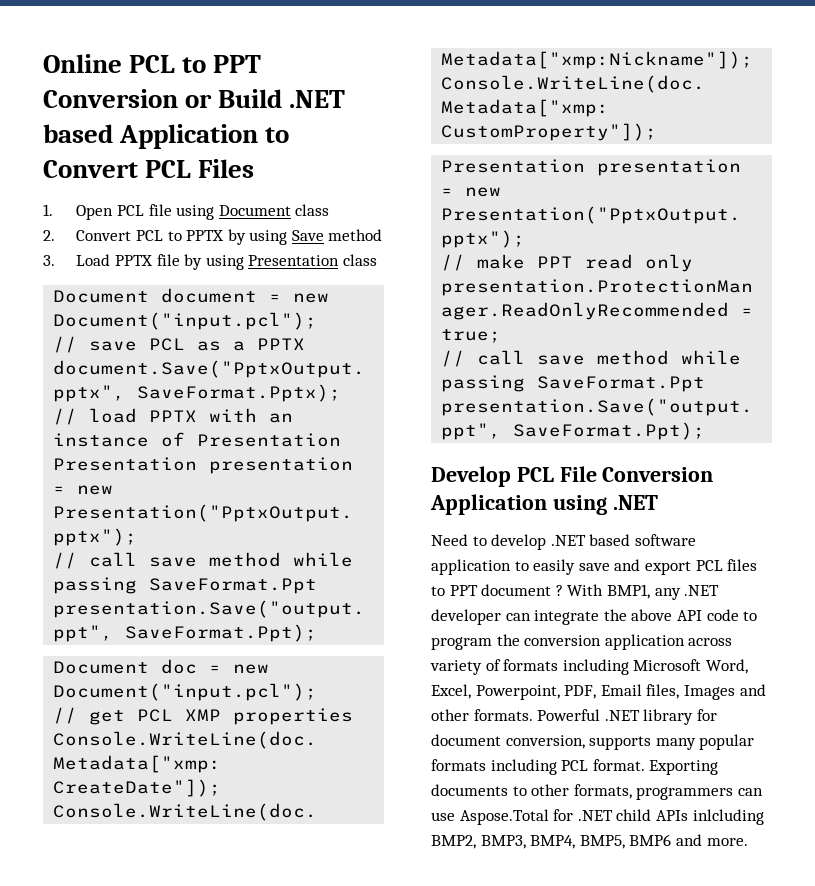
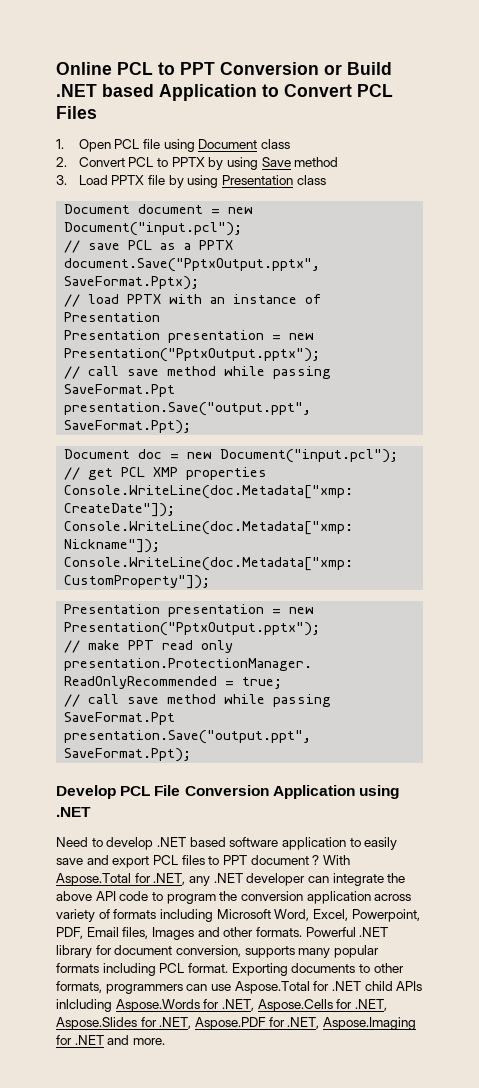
- With BMP1, any .NET developer can integrate the above API code to program the conversion application across variety of formats including Microsoft Word, Excel, Powerpoint, PDF, Email files, Images and other formats.
+ With Aspose.Total for .NET, any .NET developer can integrate the above API code to program the conversion application across variety of formats including Microsoft Word, Excel, Powerpoint, PDF, Email files, Images and other formats.
- Exporting documents to other formats, programmers can use Aspose.Total for .NET child APIs inlcluding BMP2, BMP3, BMP4, BMP5, BMP6 and more.
+ Exporting documents to other formats, programmers can use Aspose.Total for .NET child APIs inlcluding Aspose.Words for .NET, Aspose.Cells for .NET, Aspose.Slides for .NET, Aspose.PDF for .NET, Aspose.Imaging for .NET and more.

